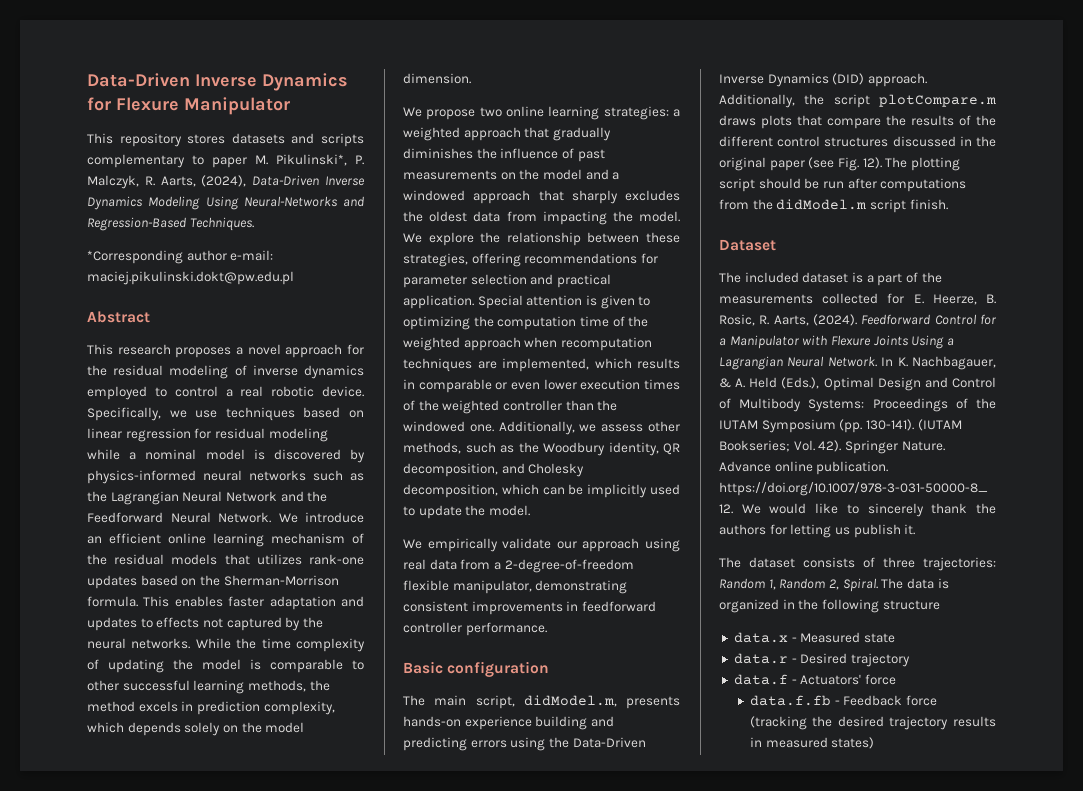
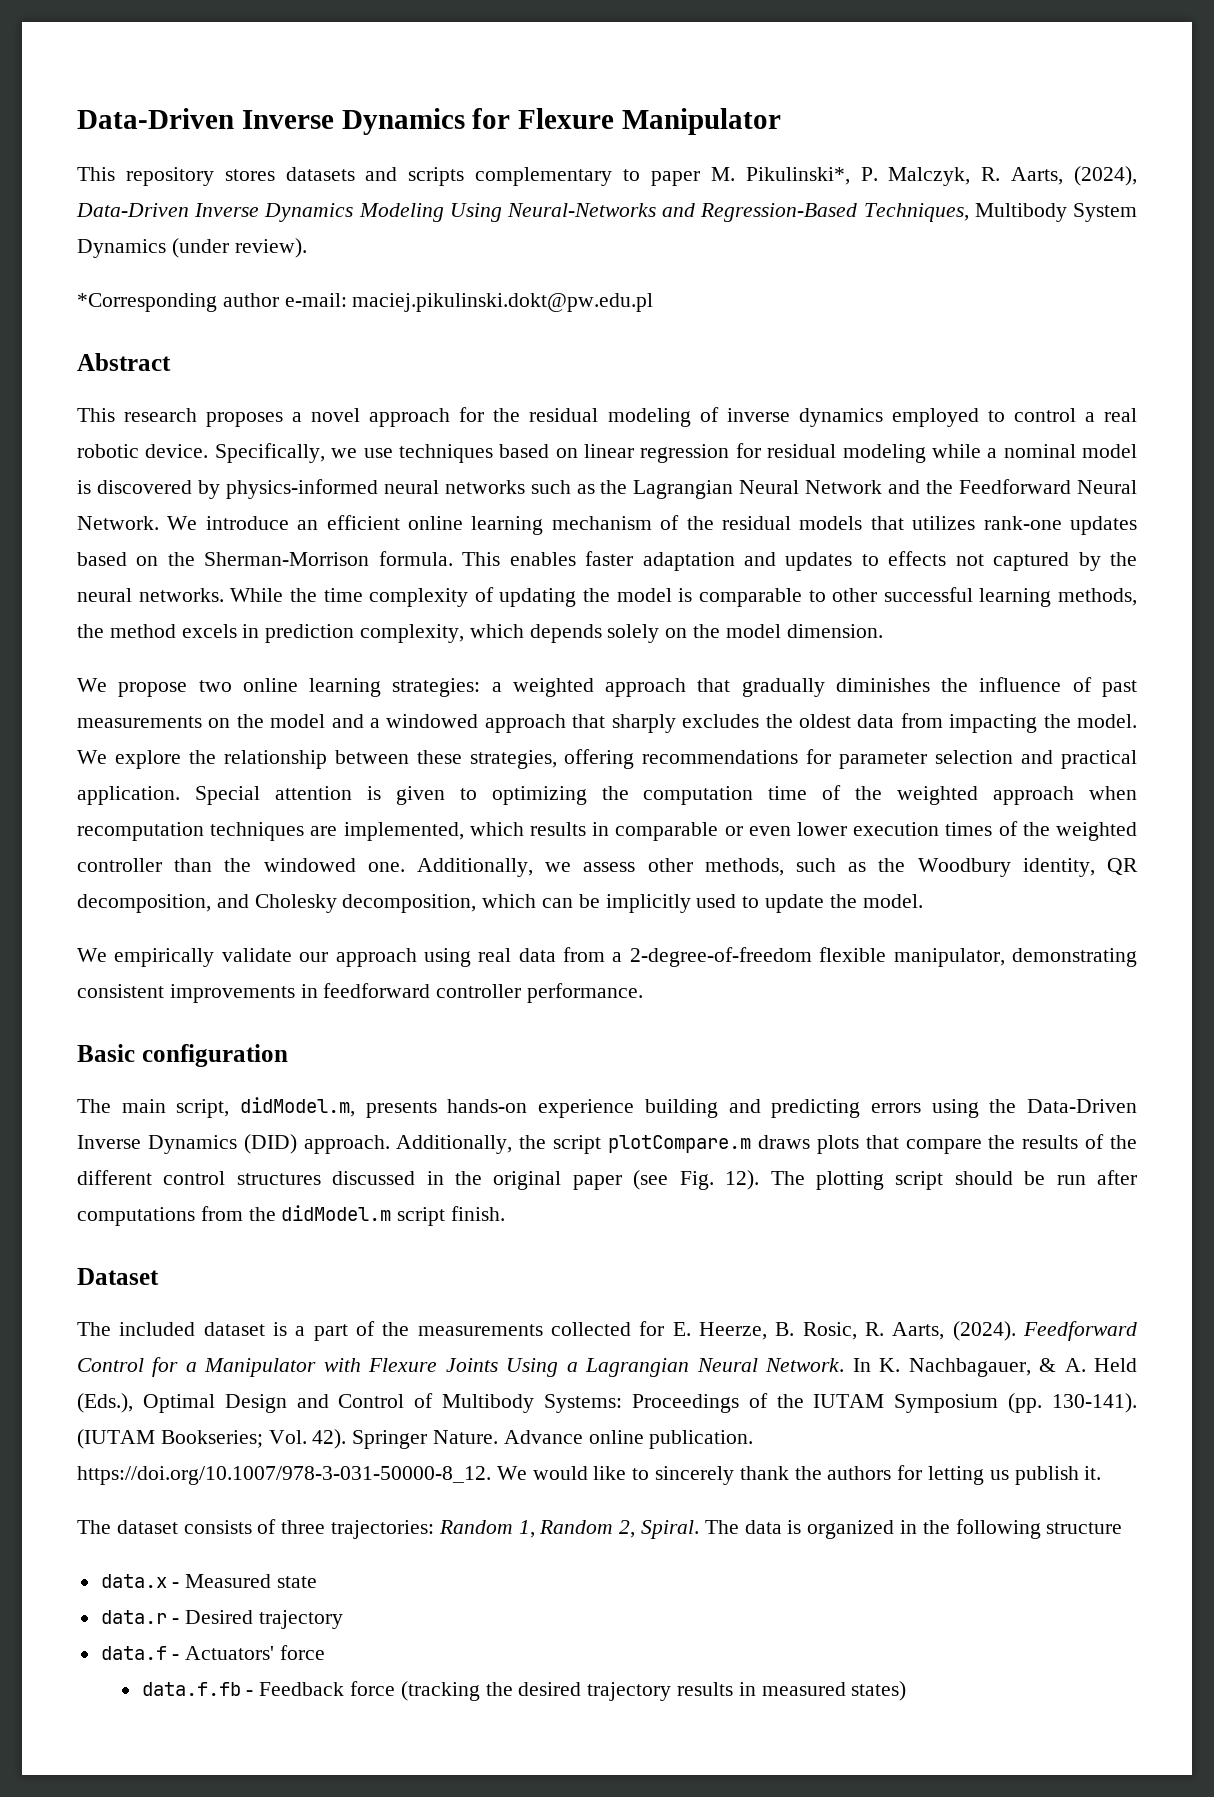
- This repository stores datasets and scripts complementary to paper M. Pikulinski*, P. Malczyk, R. Aarts, (2024), Data-Driven Inverse Dynamics Modeling Using Neural-Networks and Regression-Based Techniques.
+ This repository stores datasets and scripts complementary to paper M. Pikulinski*, P. Malczyk, R. Aarts, (2024), Data-Driven Inverse Dynamics Modeling Using Neural-Networks and Regression-Based Techniques, Multibody System Dynamics (under review).

